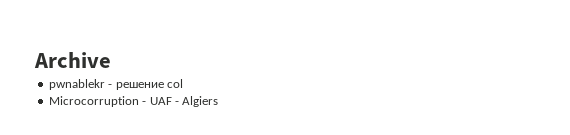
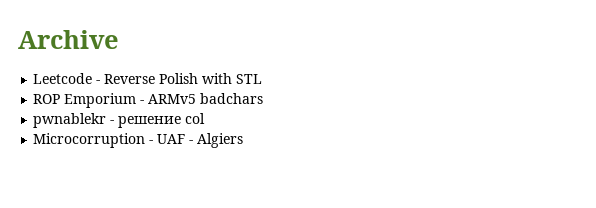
+ Leetcode - Reverse Polish with STL
+ ROP Emporium - ARMv5 badchars

